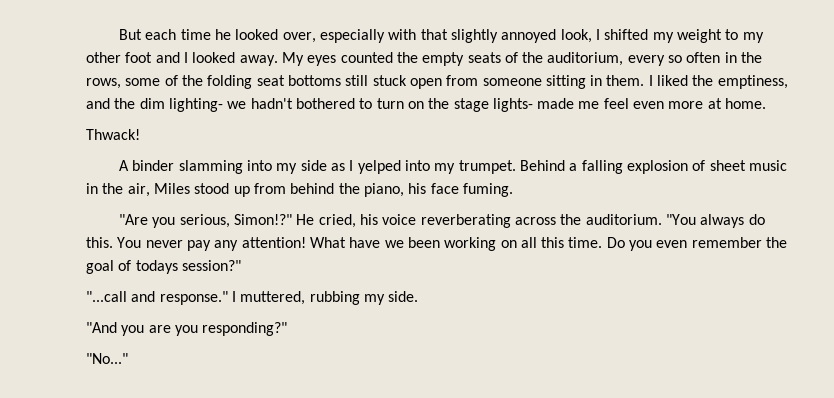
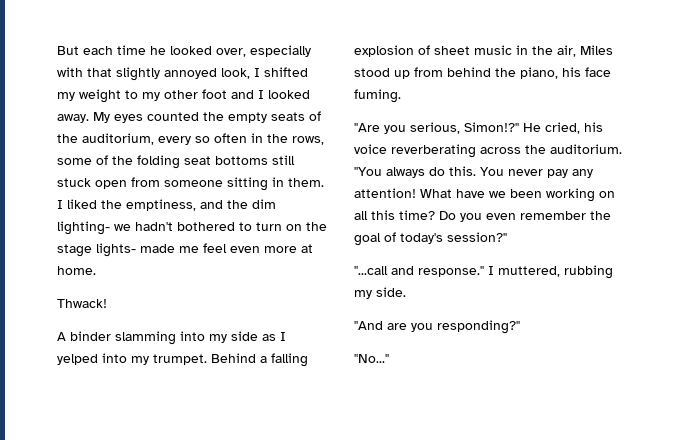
- What have we been working on all this time.
+ What have we been working on all this time?
- Do you even remember the goal of todays session?"
+ Do you even remember the goal of today's session?"
- "And you are you responding?"
+ "And are you responding?"

